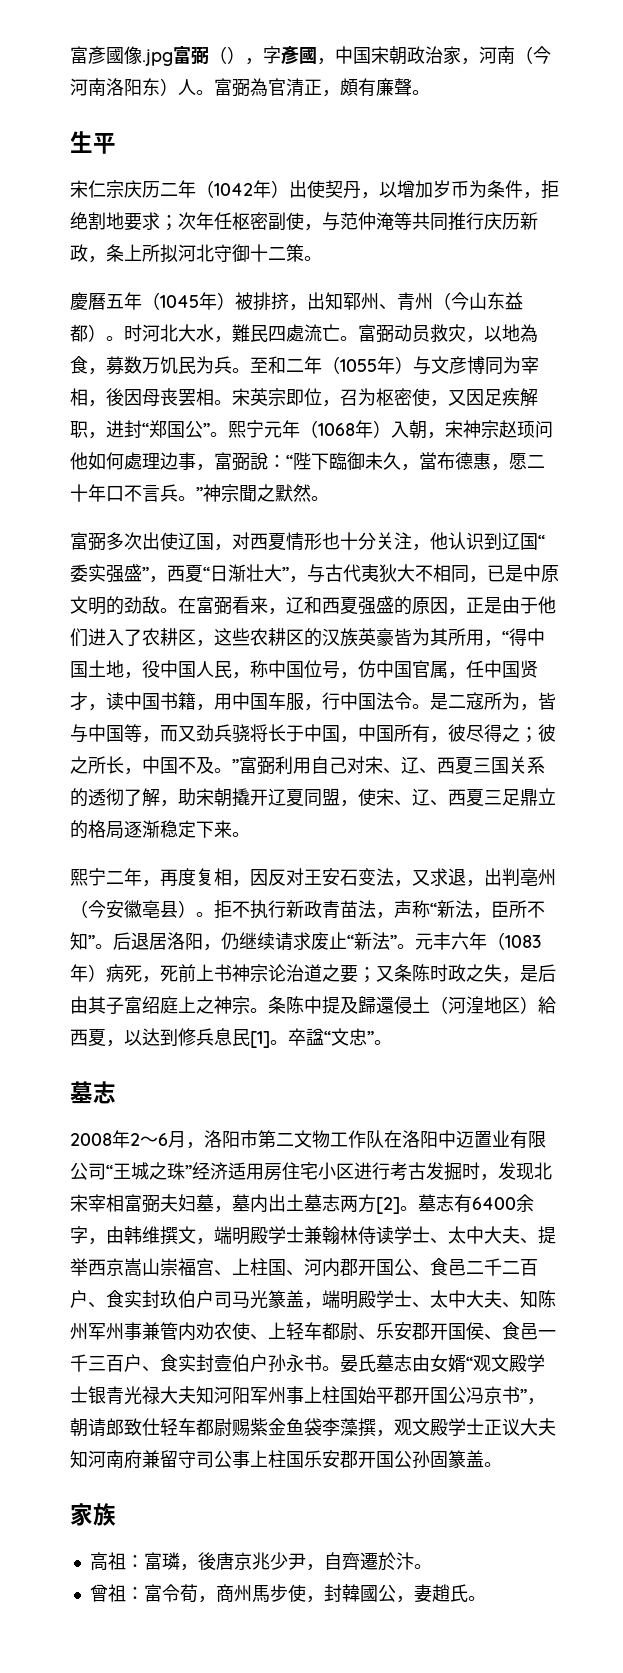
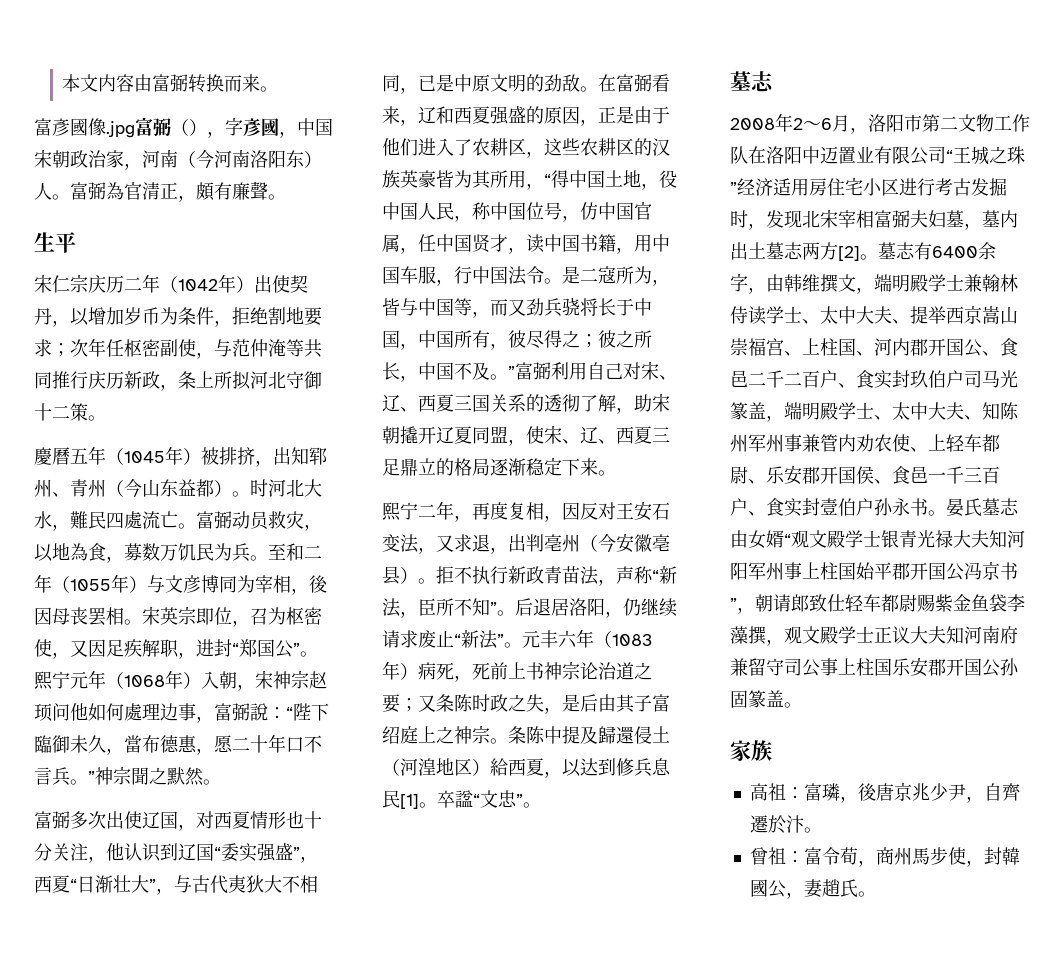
+ 本文内容由富弼转换而来。

